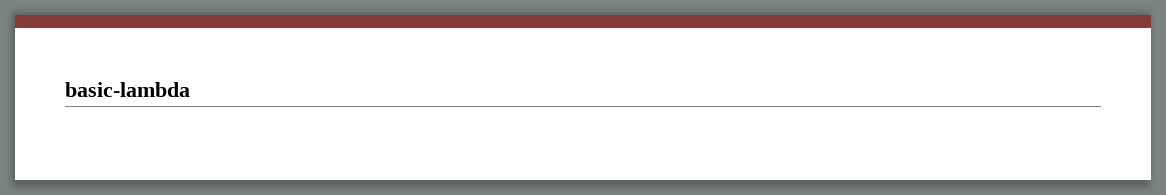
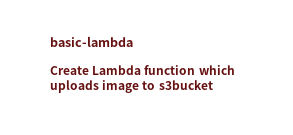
+ Create Lambda function which uploads image to s3bucket

